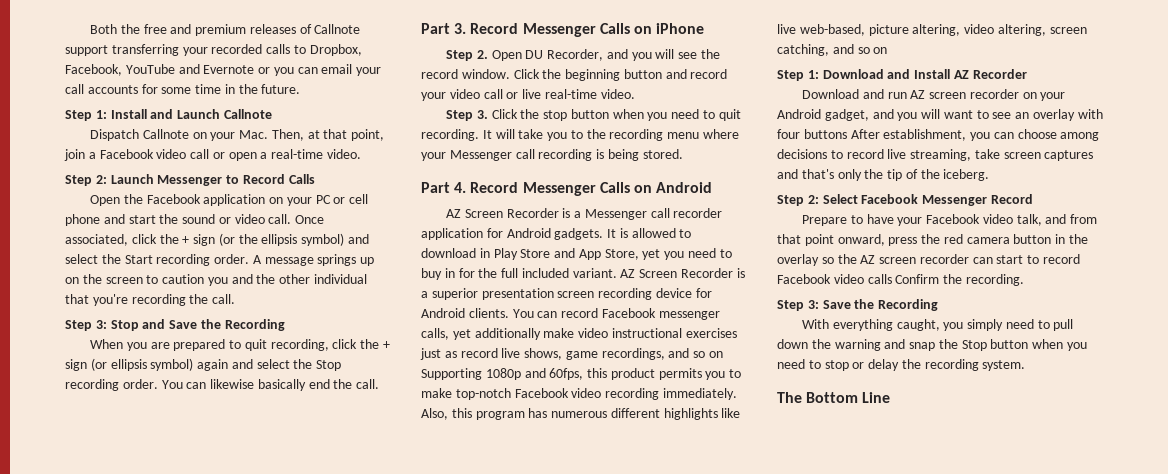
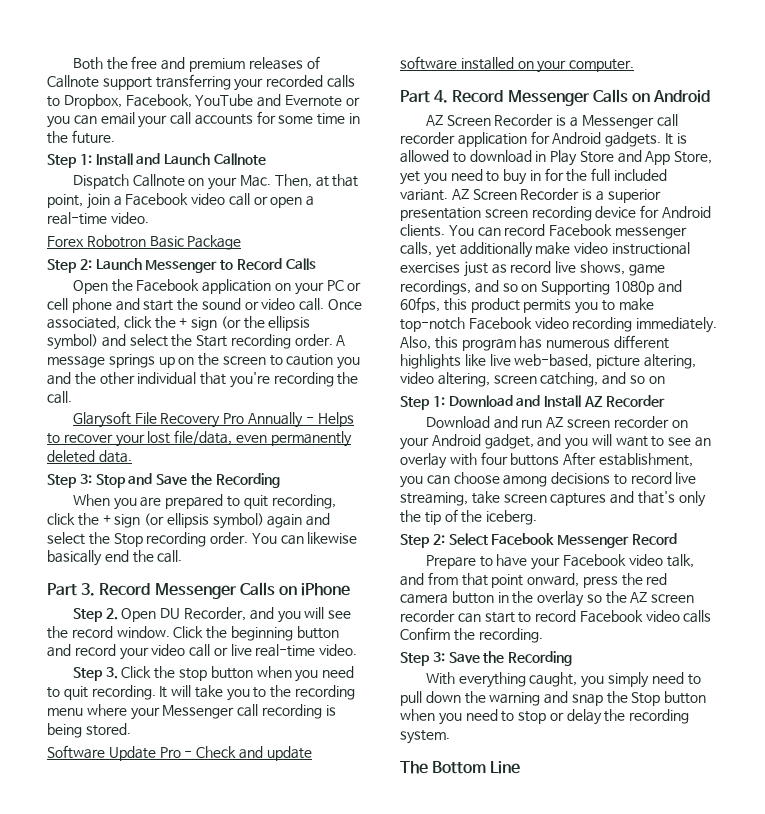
+ Forex Robotron Basic Package
+ Glarysoft File Recovery Pro Annually - Helps to recover your lost file/data, even permanently deleted data.
+ Software Update Pro - Check and update software installed on your computer.

